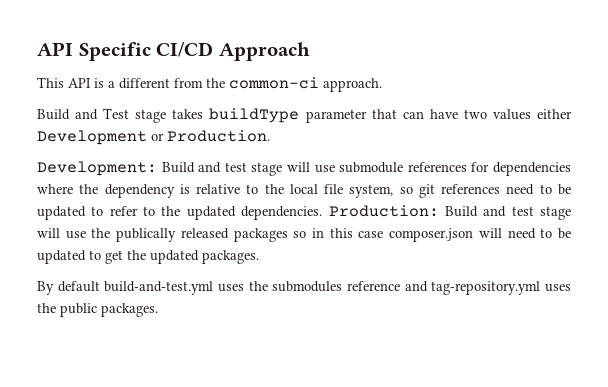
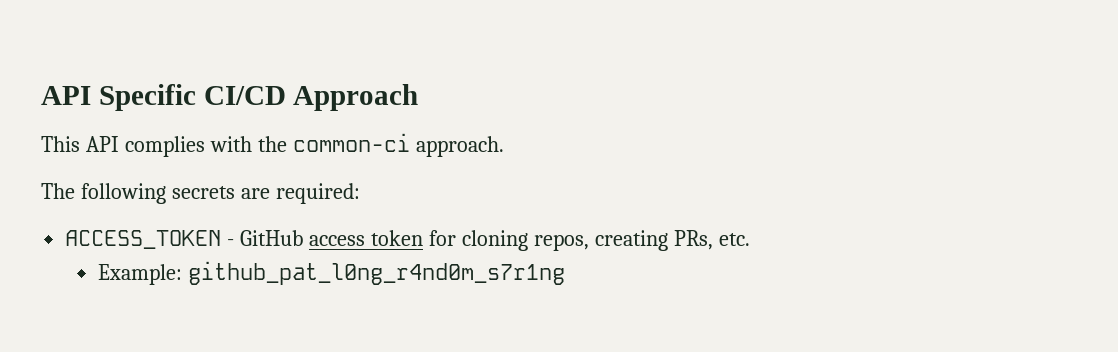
- This API is a different from the common-ci approach.
+ This API complies with the common-ci approach.
- Build and Test stage takes buildType parameter that can have two values either Development or Production.
- Development: Build and test stage will use submodule references for dependencies where the dependency is relative to the local file system, so git references need to be updated to refer to the updated dependencies. Production: Build and test stage will use the publically released packages so in this case composer.json will need to be updated to get the updated packages.
- By default build-and-test.yml uses the submodules reference and tag-repository.yml uses the public packages.
+ The following secrets are required:
+ ACCESS_TOKEN - GitHub access token for cloning repos, creating PRs, etc.
+ Example: github_pat_l0ng_r4nd0m_s7r1ng

